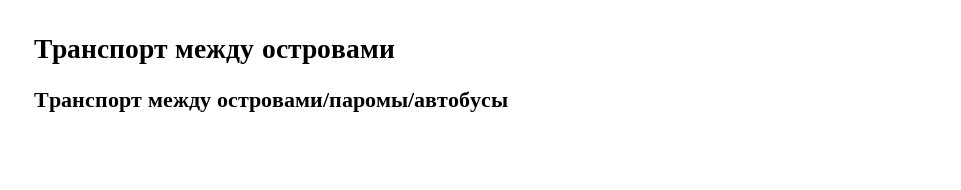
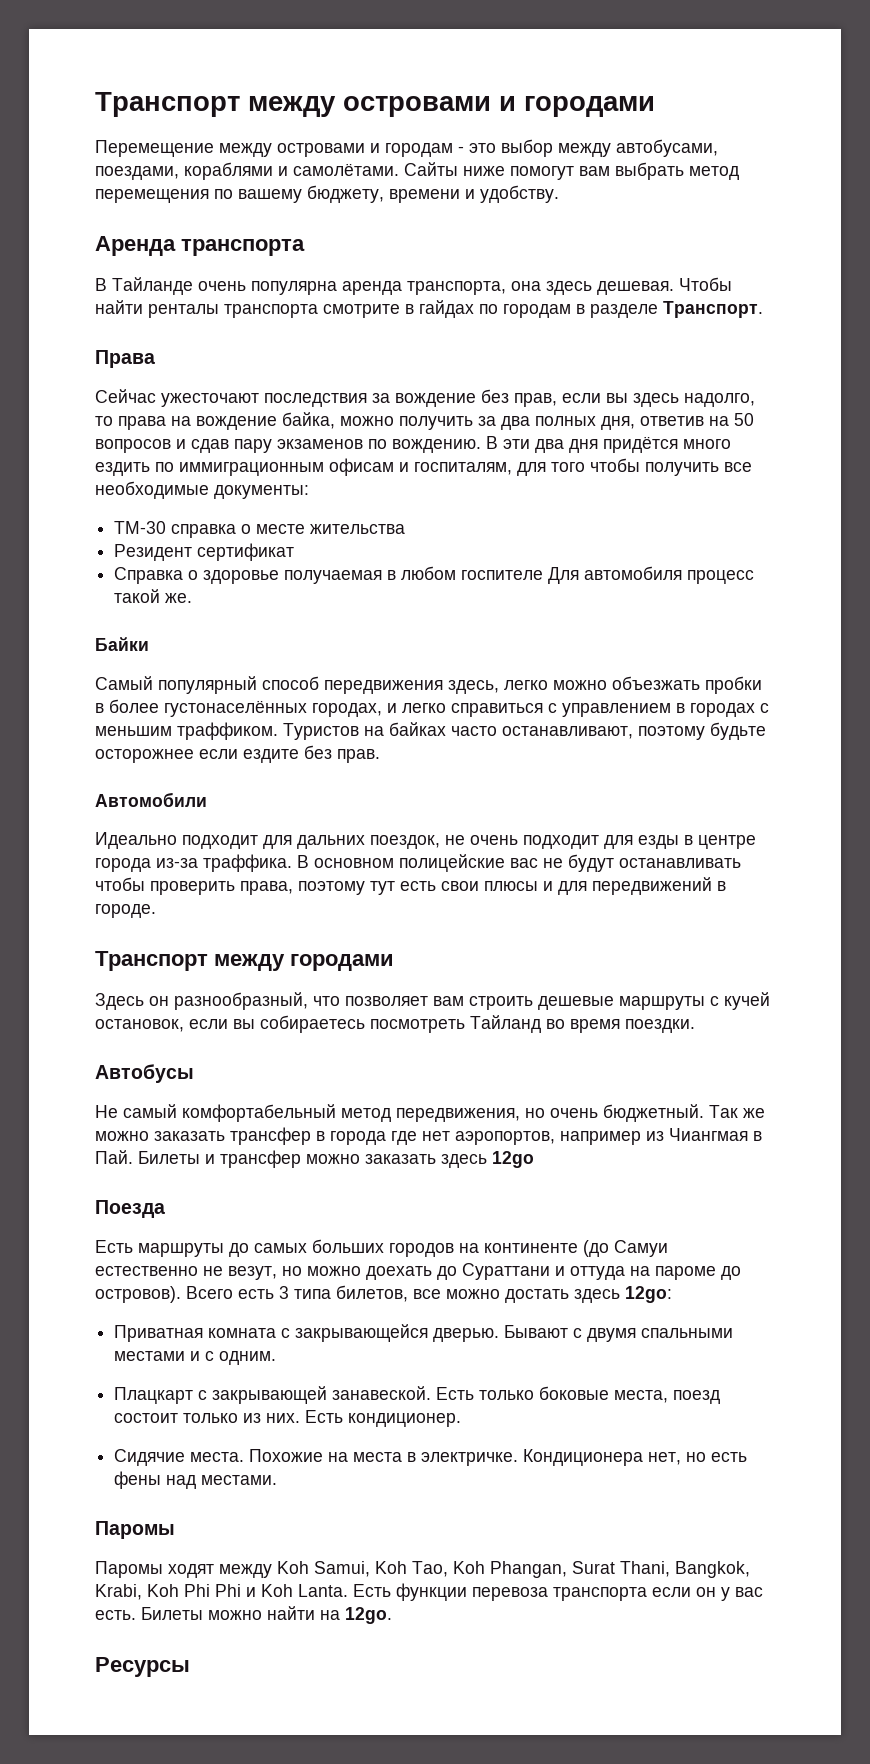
- Транспорт между островами
- Транспорт между островами/паромы/автобусы
+ Транспорт между островами и городами
+ Перемещение между островами и городам - это выбор между автобусами, поездами, кораблями и самолётами. Сайты ниже помогут вам выбрать метод перемещения по вашему бюджету, времени и удобству.
+ Аренда транспорта
+ В Тайланде очень популярна аренда транспорта, она здесь дешевая. Чтобы найти ренталы транспорта смотрите в гайдах по городам в разделе Транспорт.
+ Права
+ Сейчас ужесточают последствия за вождение без прав, если вы здесь надолго, то права на вождение байка, можно получить за два полных дня, ответив на 50 вопросов и сдав пару экзаменов по вождению. В эти два дня придётся много ездить по иммиграционным офисам и госпиталям, для того чтобы получить все необходимые документы:
+ TM-30 справка о месте жительства
+ Резидент сертификат
+ Справка о здоровье получаемая в любом госпителе Для автомобиля процесс такой же.
+ Байки
+ Самый популярный способ передвижения здесь, легко можно объезжать пробки в более густонаселённых городах, и легко справиться с управлением в городах с меньшим траффиком. Туристов на байках часто останавливают, поэтому будьте осторожнее если ездите без прав.
+ Автомобили
+ Идеально подходит для дальних поездок, не очень подходит для езды в центре города из-за траффика. В основном полицейские вас не будут останавливать чтобы проверить права, поэтому тут есть свои плюсы и для передвижений в городе.
+ Транспорт между городами
+ Здесь он разнообразный, что позволяет вам строить дешевые маршруты с кучей остановок, если вы собираетесь посмотреть Тайланд во время поездки.
+ Автобусы
+ Не самый комфортабельный метод передвижения, но очень бюджетный. Так же можно заказать трансфер в города где нет аэропортов, например из Чиангмая в Пай. Билеты и трансфер можно заказать здесь 12go
+ Поезда
+ Есть маршруты до самых больших городов на континенте (до Самуи естественно не везут, но можно доехать до Сураттани и оттуда на пароме до островов). Всего есть 3 типа билетов, все можно достать здесь 12go:
+ Приватная комната с закрывающейся дверью. Бывают с двумя спальными местами и с одним.
+ Плацкарт с закрывающей занавеской. Есть только боковые места, поезд состоит только из них. Есть кондиционер.
+ Сидячие места. Похожие на места в электричке. Кондиционера нет, но есть фены над местами.
+ Паромы
+ Паромы ходят между Koh Samui, Koh Tao, Koh Phangan, Surat Thani, Bangkok, Krabi, Koh Phi Phi и Koh Lanta. Есть функции перевоза транспорта если он у вас есть. Билеты можно найти на 12go.
+ Ресурсы

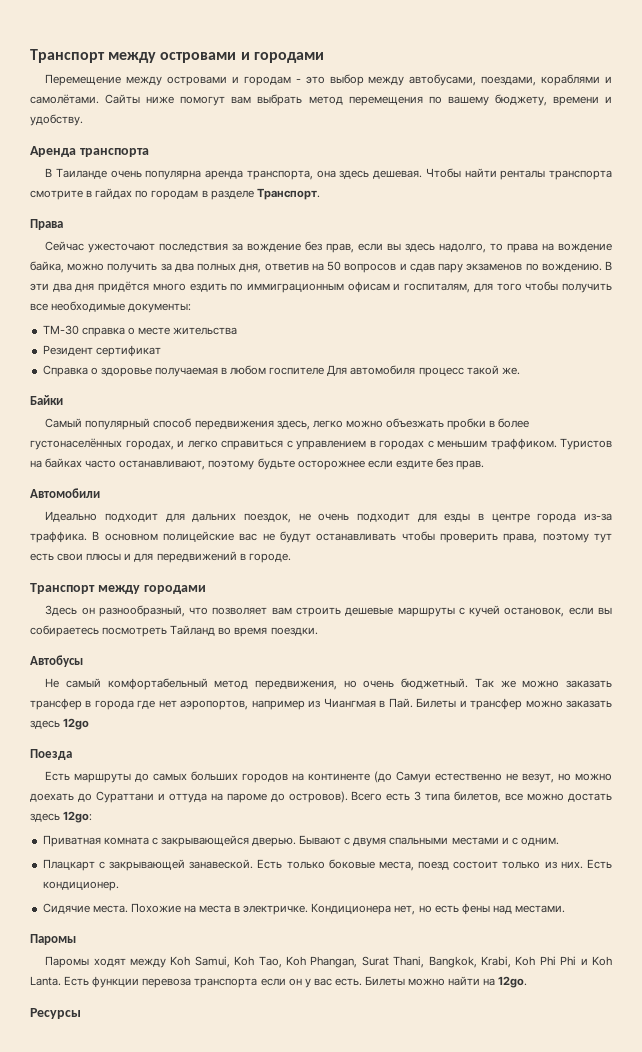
- В Тайланде очень популярна аренда транспорта, она здесь дешевая.
+ В Таиланде очень популярна аренда транспорта, она здесь дешевая.

